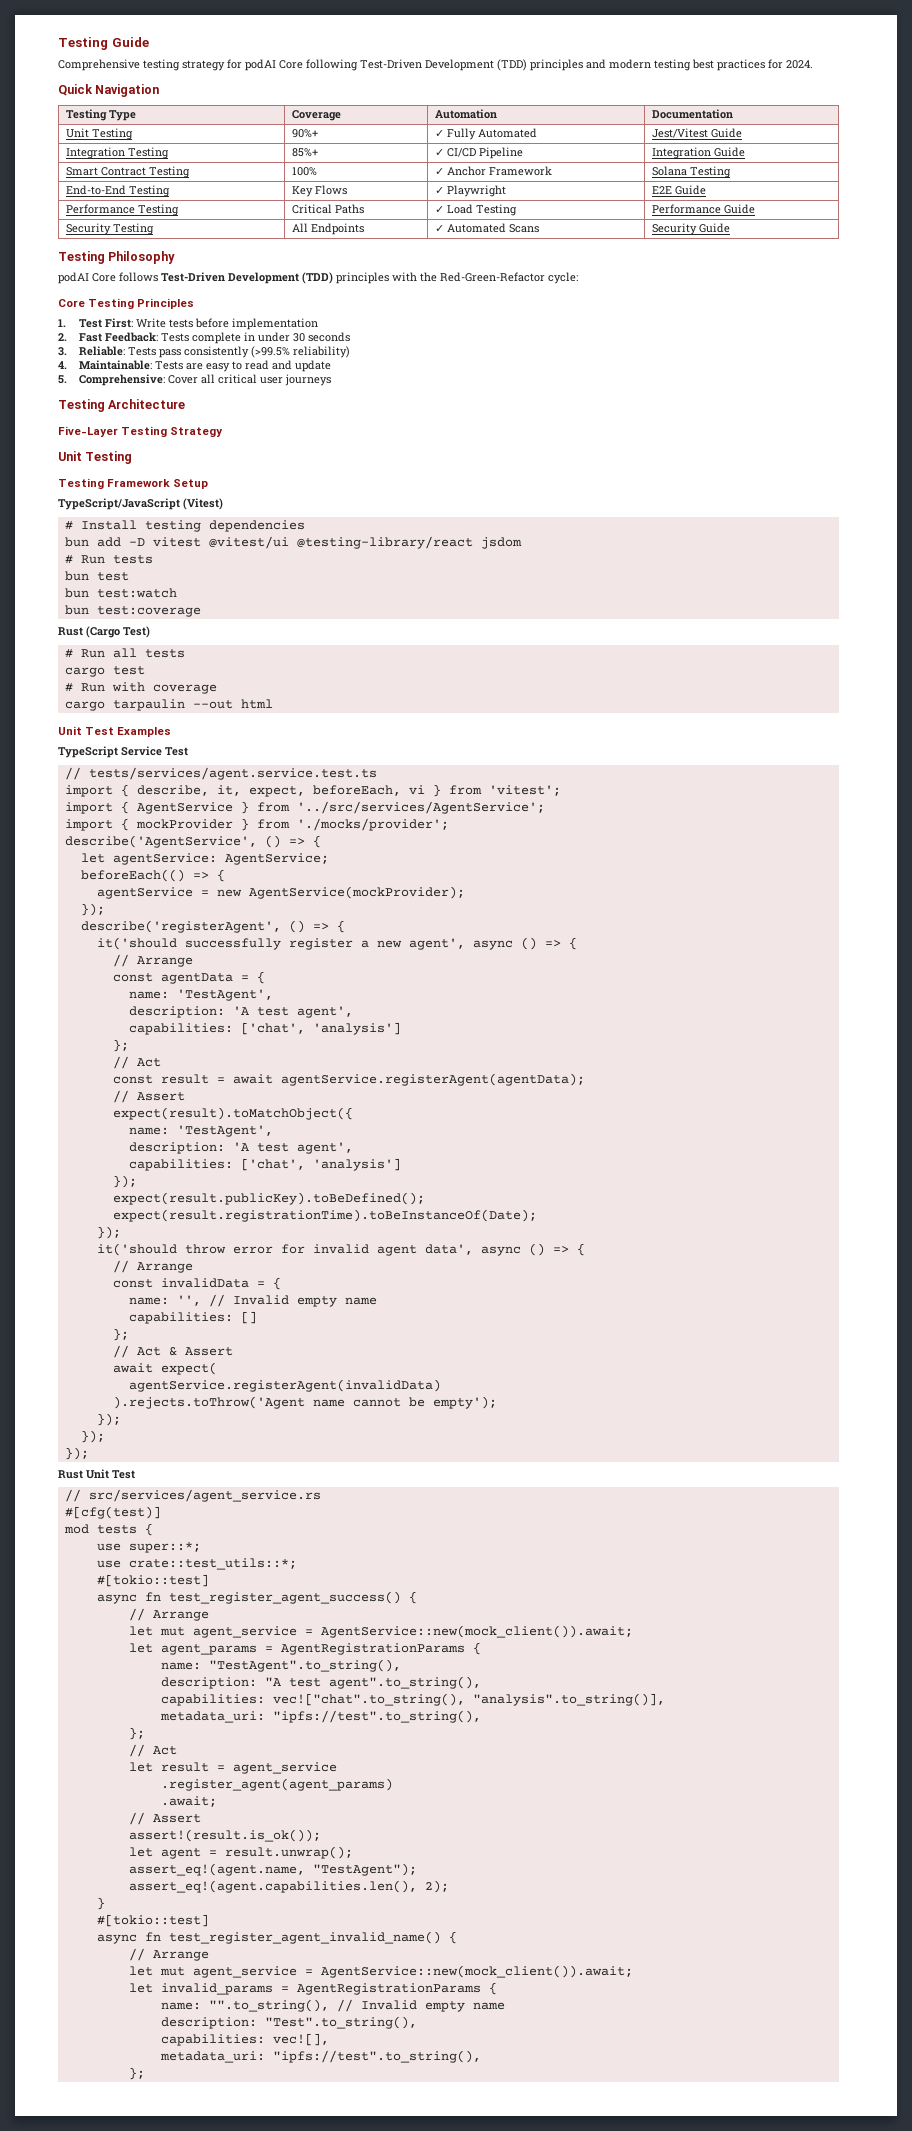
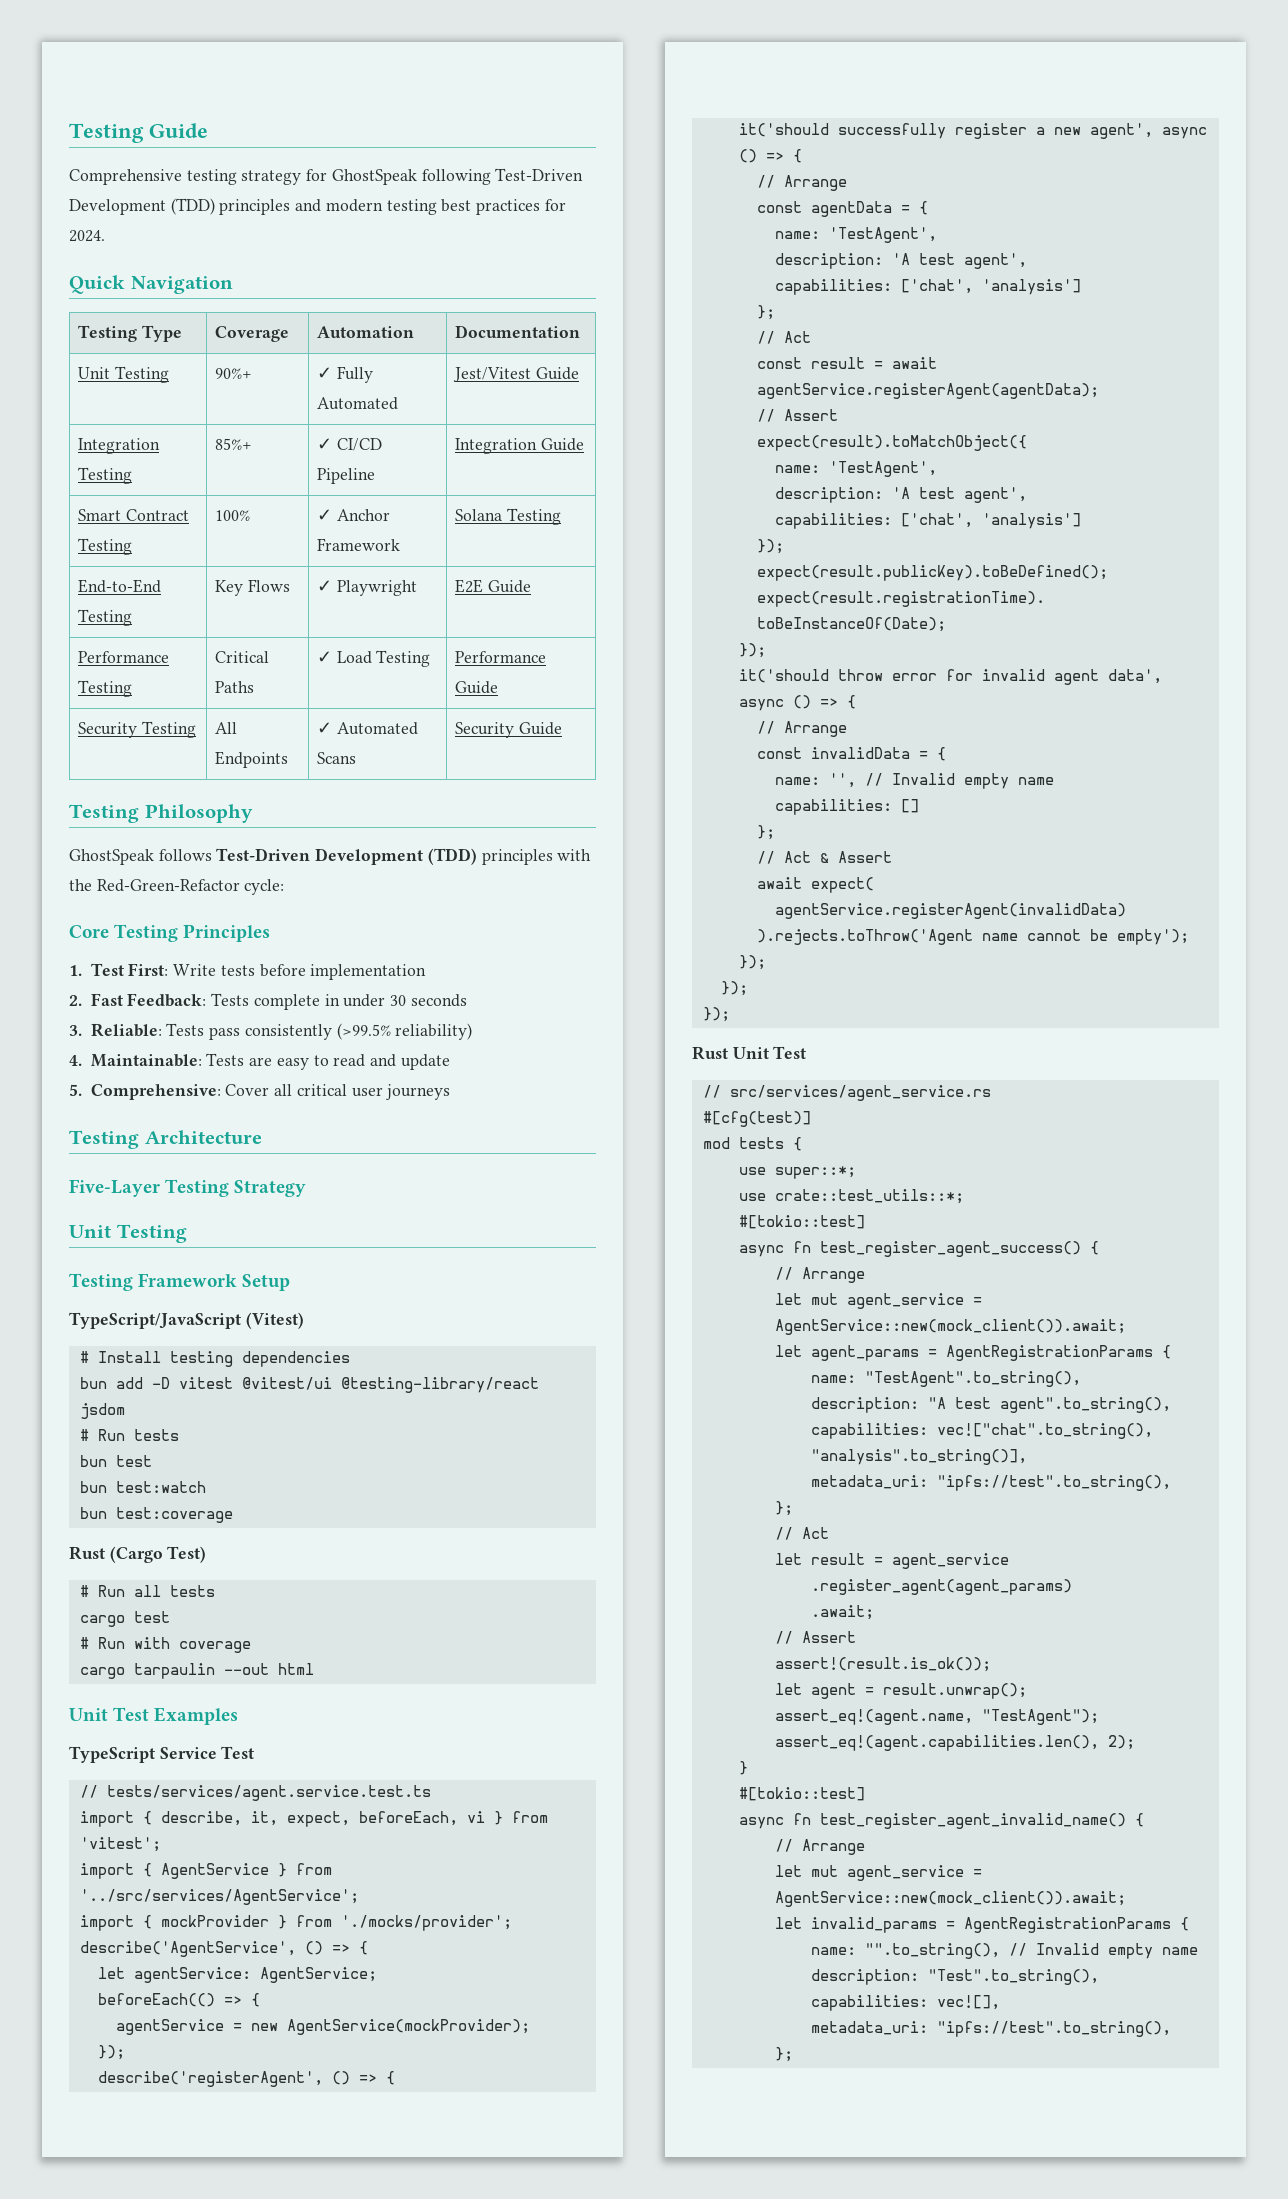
- Comprehensive testing strategy for podAI Core following Test-Driven Development (TDD) principles and modern testing best practices for 2024.
+ Comprehensive testing strategy for GhostSpeak following Test-Driven Development (TDD) principles and modern testing best practices for 2024.
- podAI Core follows Test-Driven Development (TDD) principles with the Red-Green-Refactor cycle:
+ GhostSpeak follows Test-Driven Development (TDD) principles with the Red-Green-Refactor cycle:

